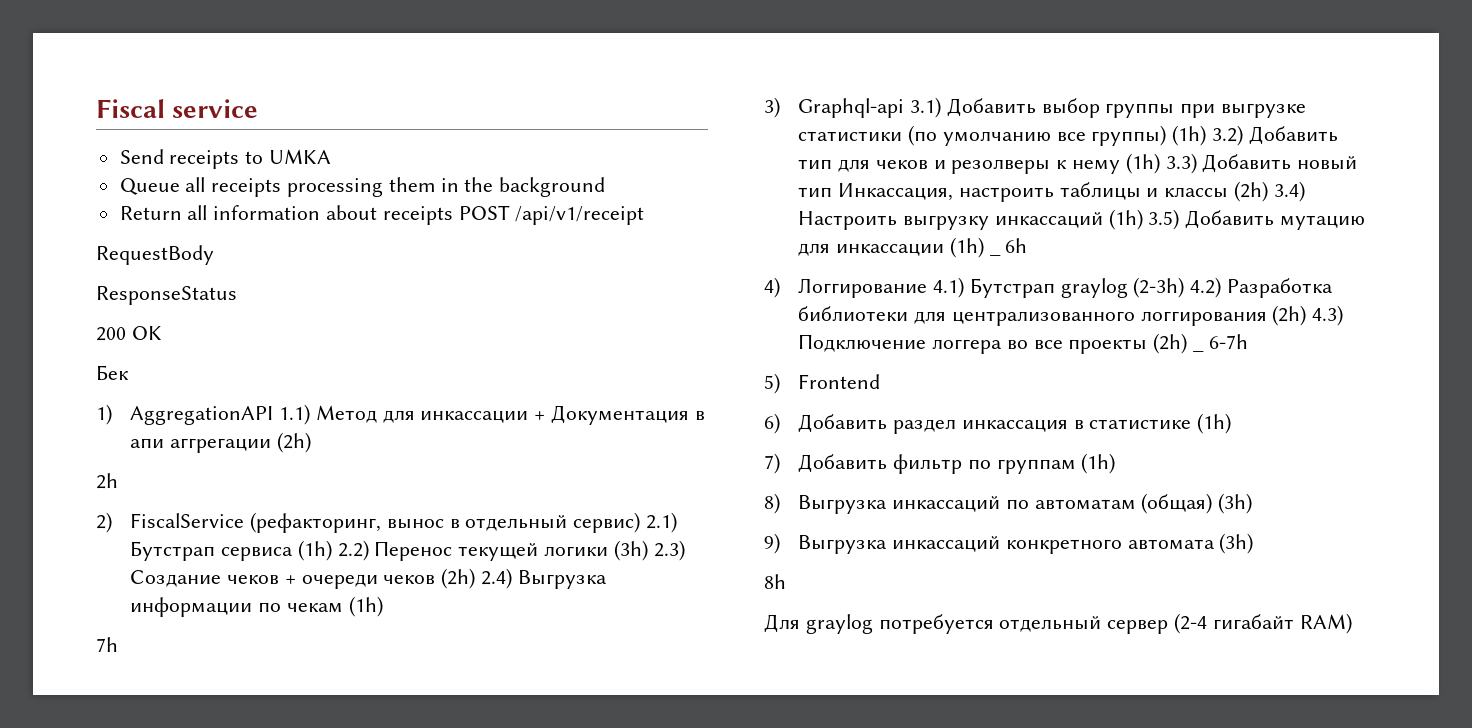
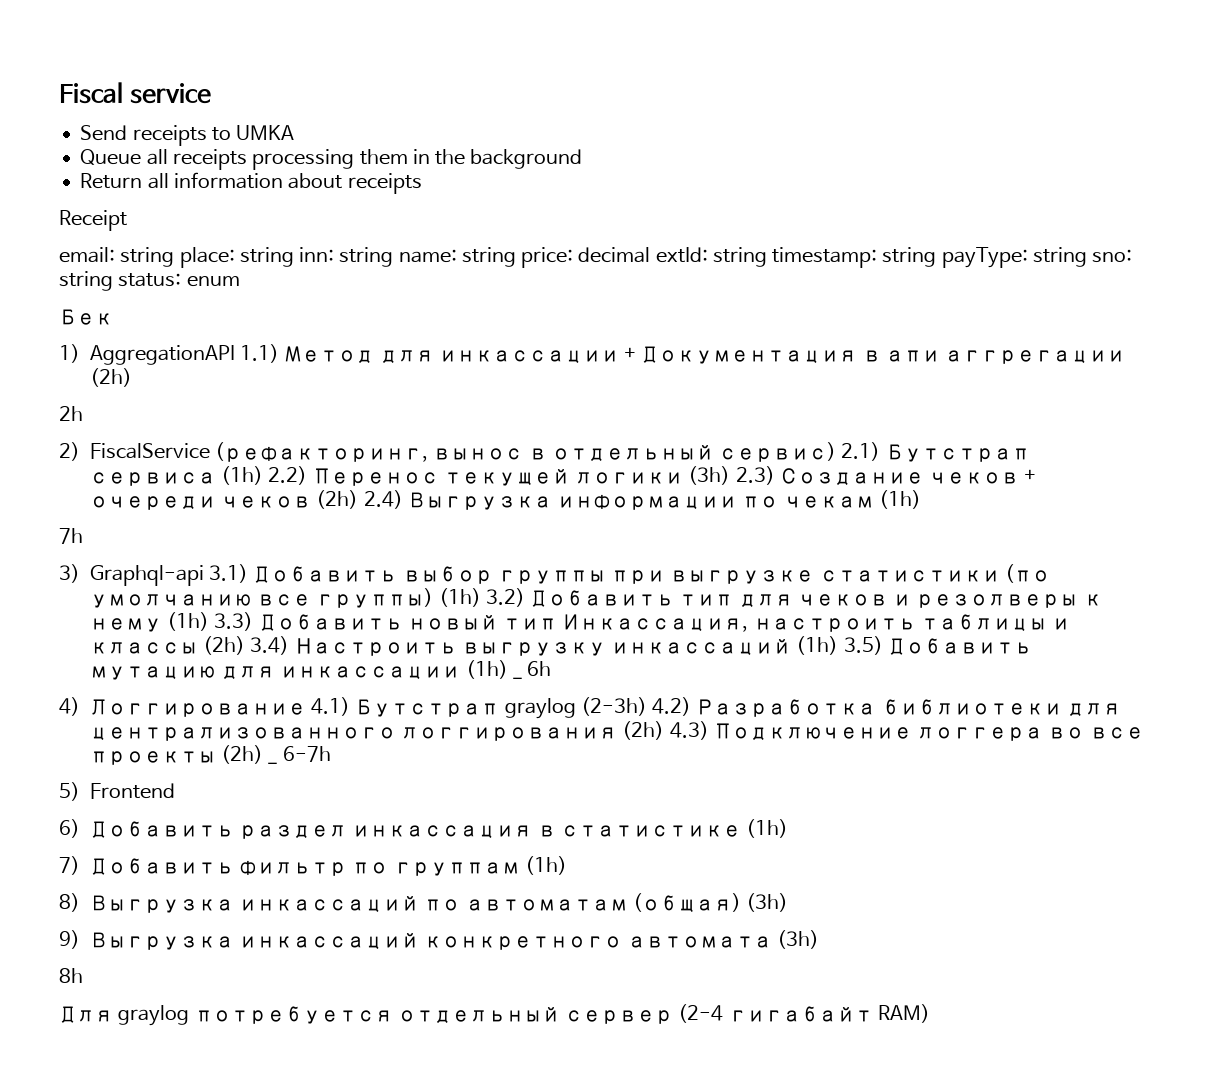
- Return all information about receipts POST /api/v1/receipt
- RequestBody
- ResponseStatus
- 200 OK
+ Return all information about receipts
+ Receipt
+ email: string place: string inn: string name: string price: decimal extId: string timestamp: string payType: string sno: string status: enum

